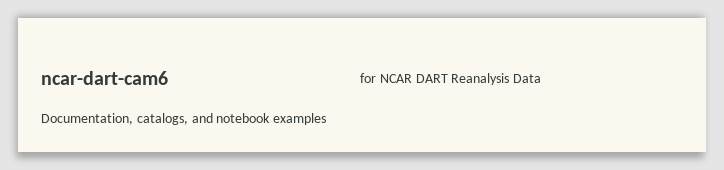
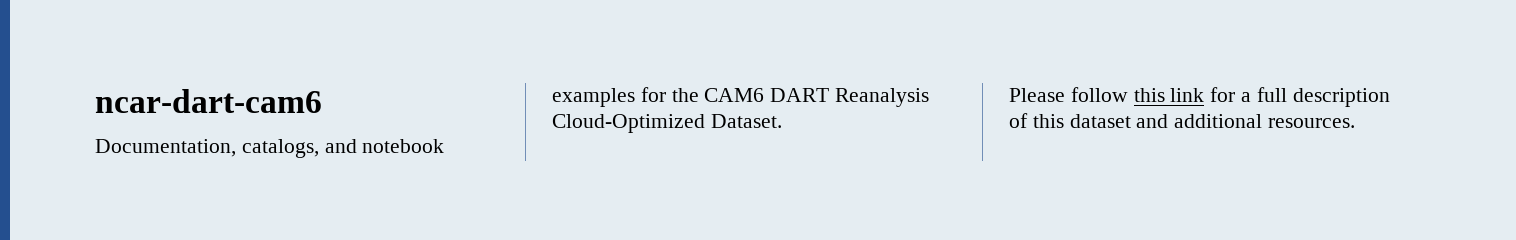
- Documentation, catalogs, and notebook examples for NCAR DART Reanalysis Data
+ Documentation, catalogs, and notebook examples for the CAM6 DART Reanalysis Cloud-Optimized Dataset.
+ Please follow this link for a full description of this dataset and additional resources.

